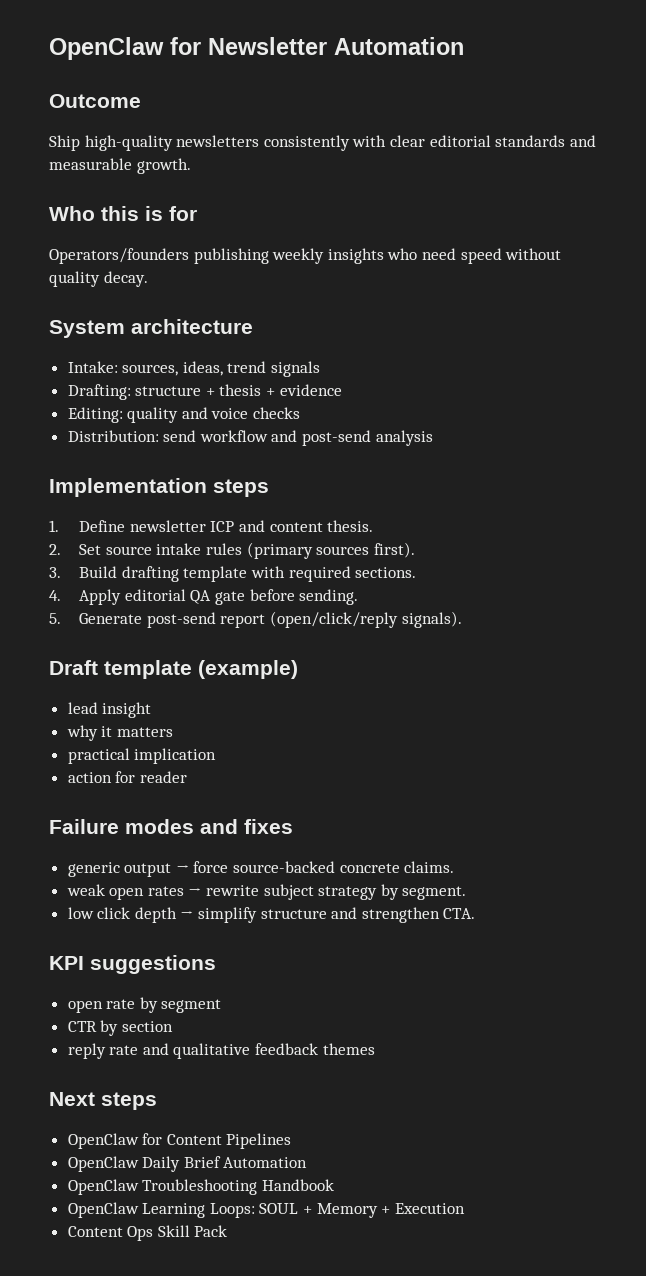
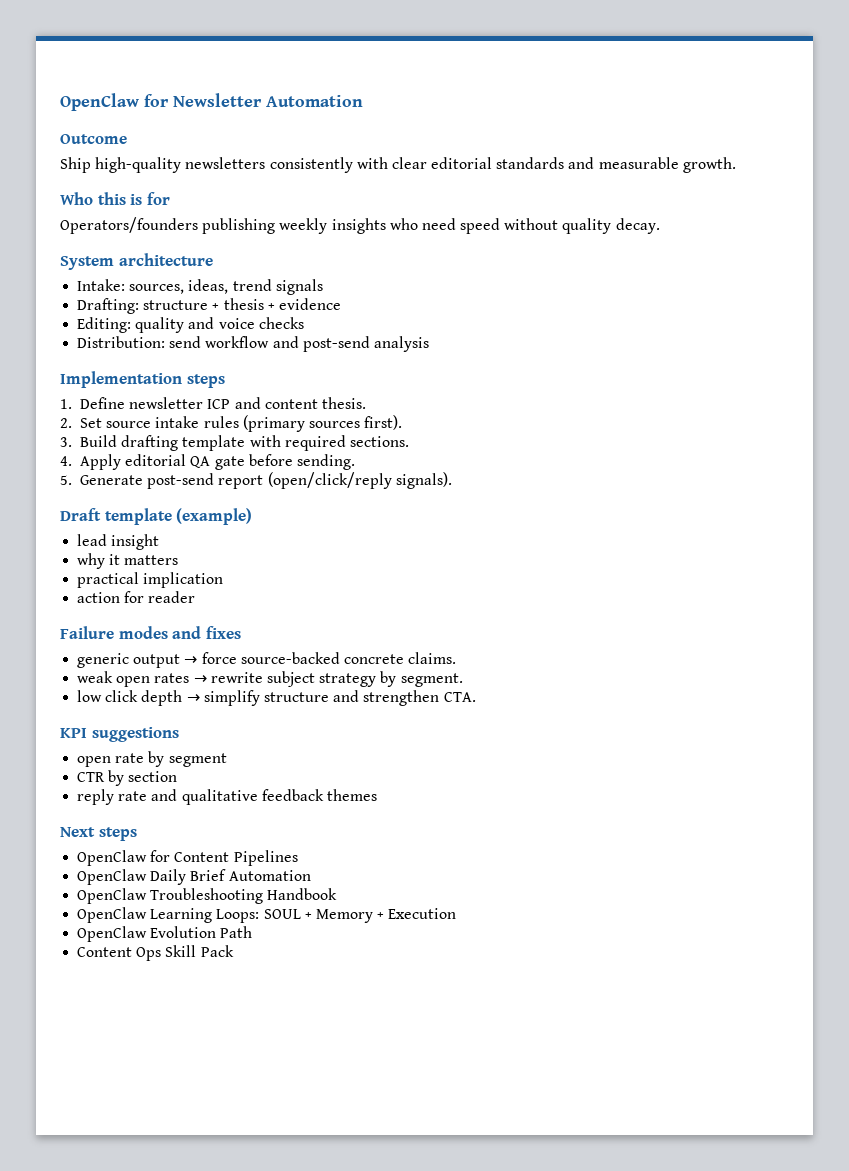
+ OpenClaw Evolution Path

